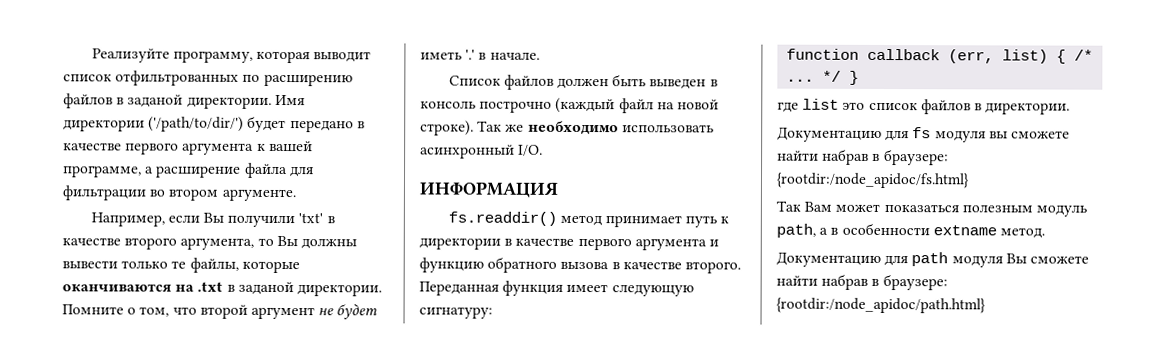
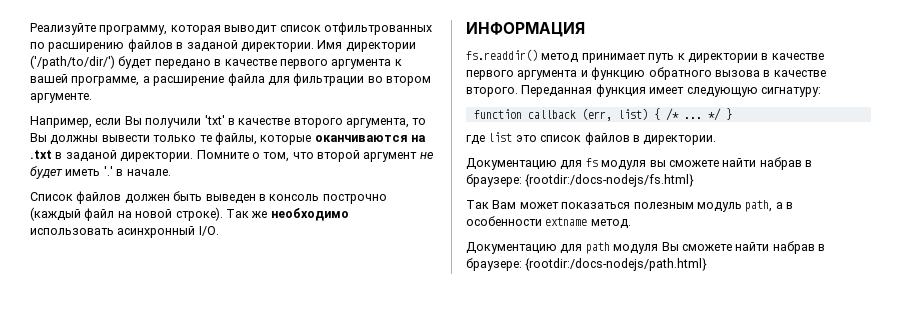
- Документацию для fs модуля вы сможете найти набрав в браузере: {rootdir:/node_apidoc/fs.html}
+ Документацию для fs модуля вы сможете найти набрав в браузере: {rootdir:/docs-nodejs/fs.html}
- Документацию для path модуля Вы сможете найти набрав в браузере: {rootdir:/node_apidoc/path.html}
+ Документацию для path модуля Вы сможете найти набрав в браузере: {rootdir:/docs-nodejs/path.html}

